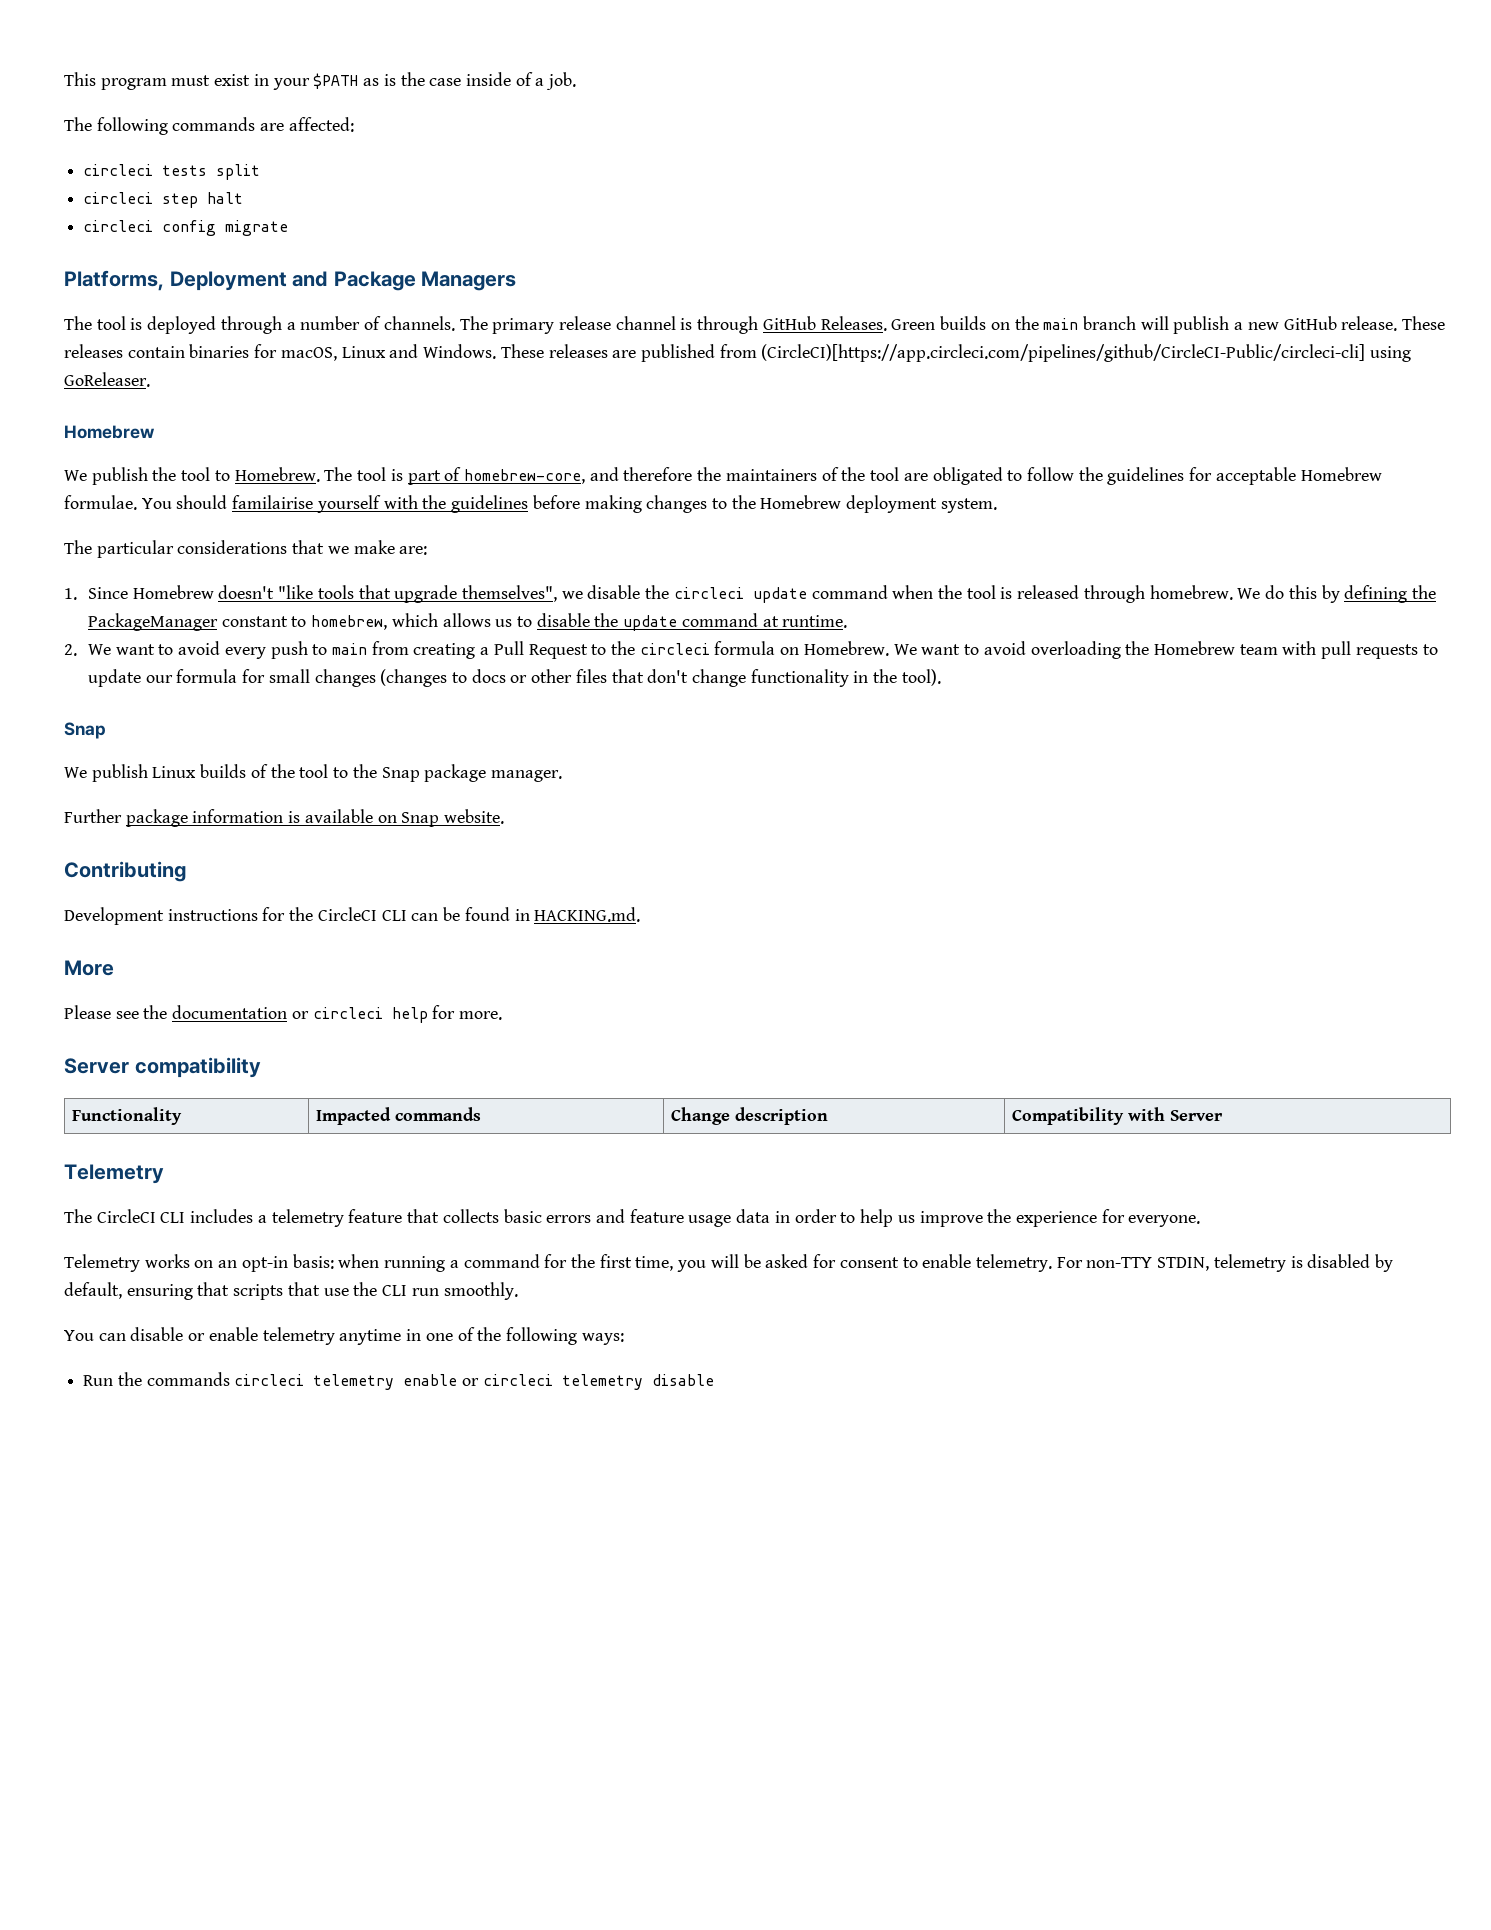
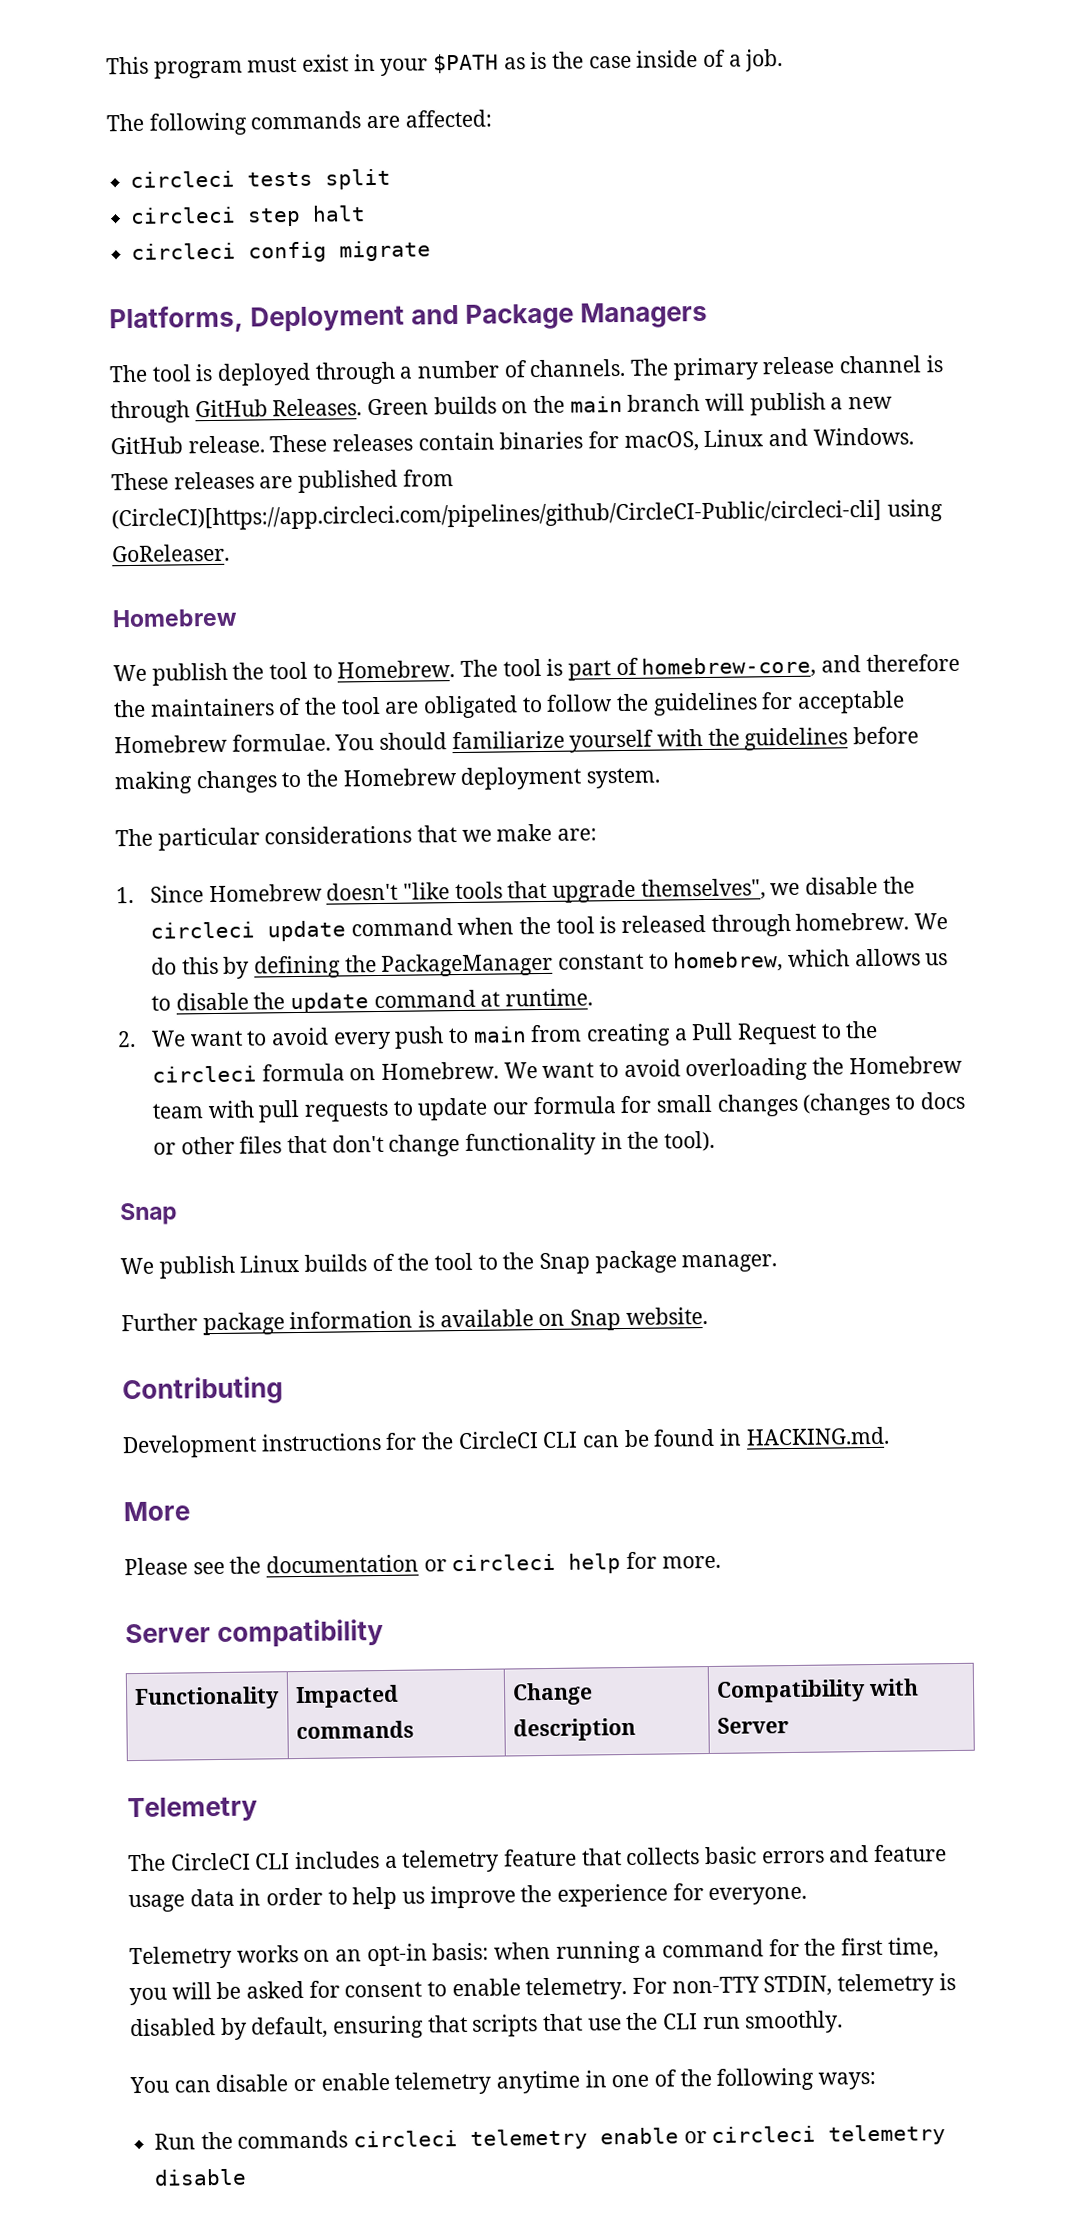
- You should familairise yourself with the guidelines before making changes to the Homebrew deployment system.
+ You should familiarize yourself with the guidelines before making changes to the Homebrew deployment system.

